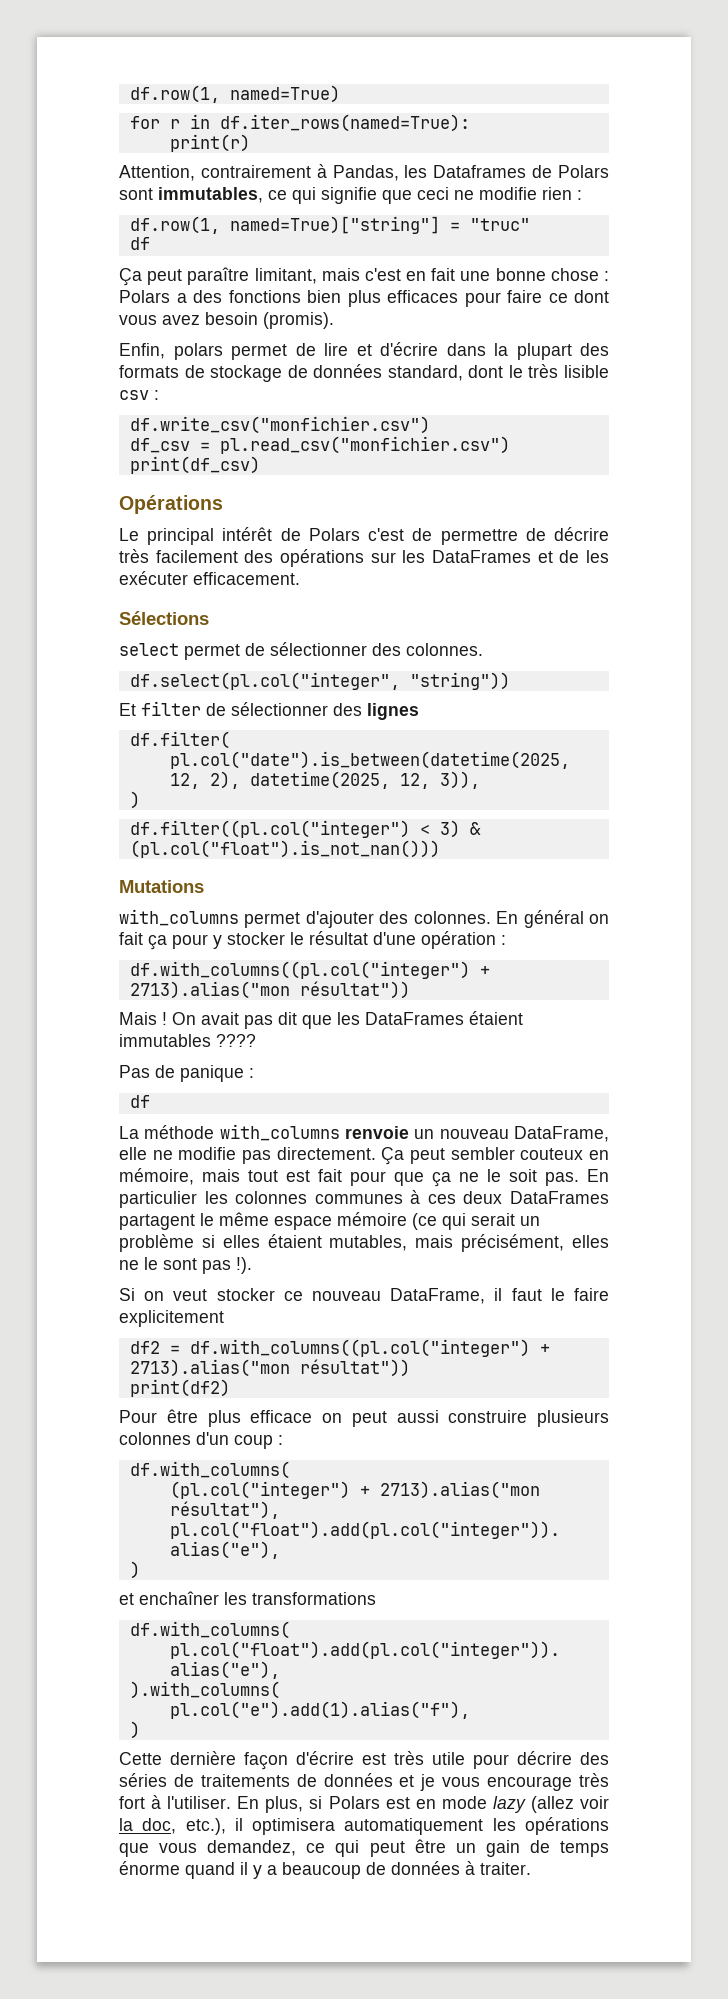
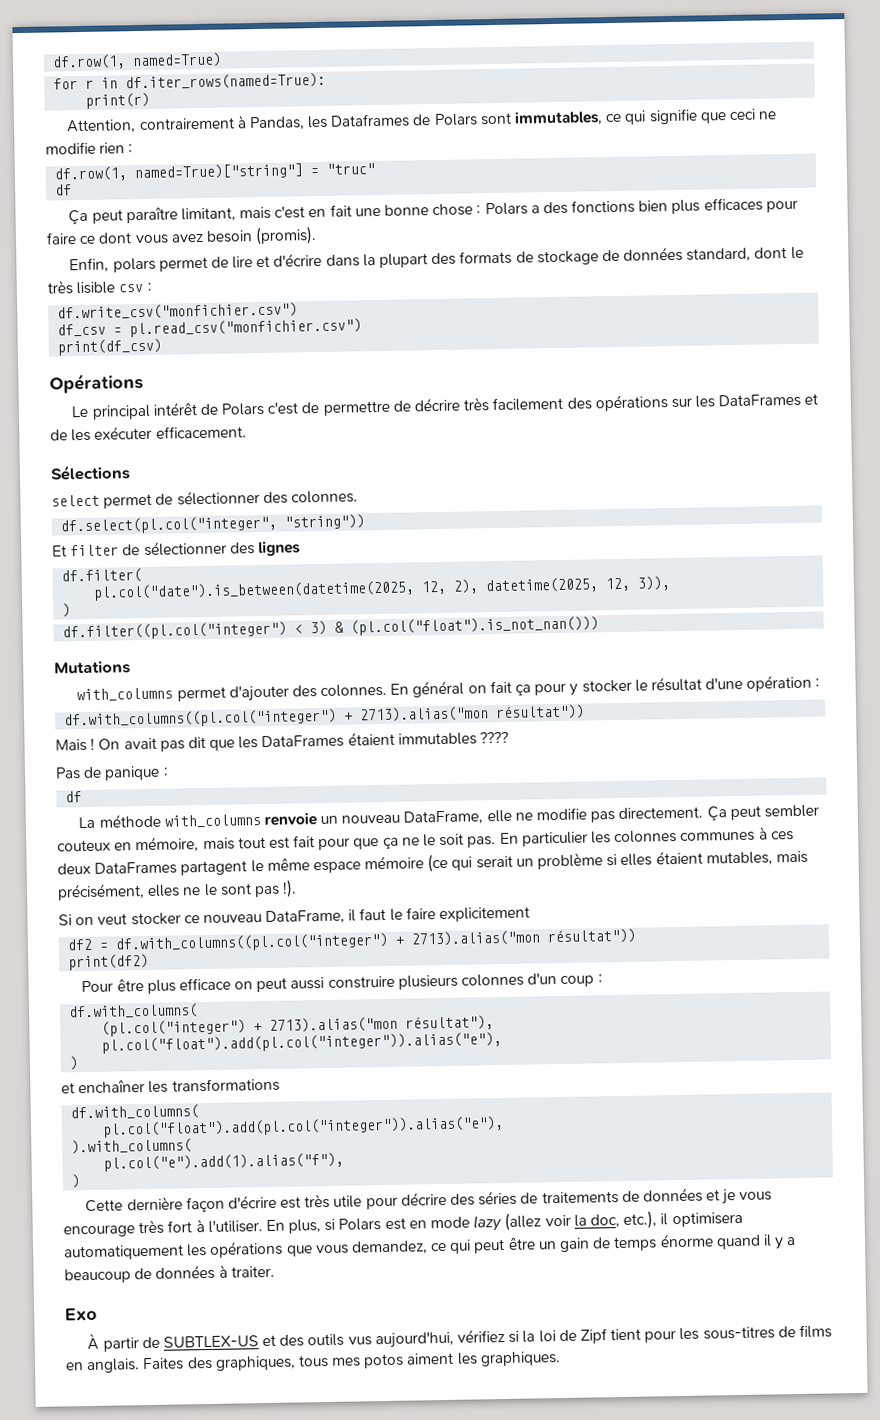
+ Exo
+ À partir de SUBTLEX-US et des outils vus aujourd'hui, vérifiez si la loi de Zipf tient pour les sous-titres de films en anglais. Faites des graphiques, tous mes potos aiment les graphiques.

